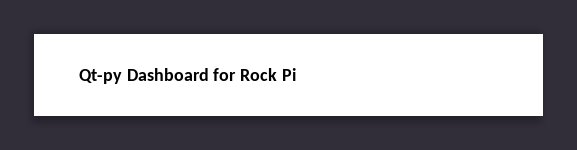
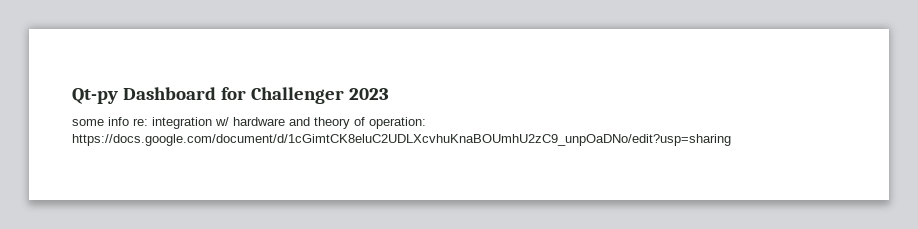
- Qt-py Dashboard for Rock Pi
+ Qt-py Dashboard for Challenger 2023
+ some info re: integration w/ hardware and theory of operation: https://docs.google.com/document/d/1cGimtCK8eluC2UDLXcvhuKnaBOUmhU2zC9_unpOaDNo/edit?usp=sharing

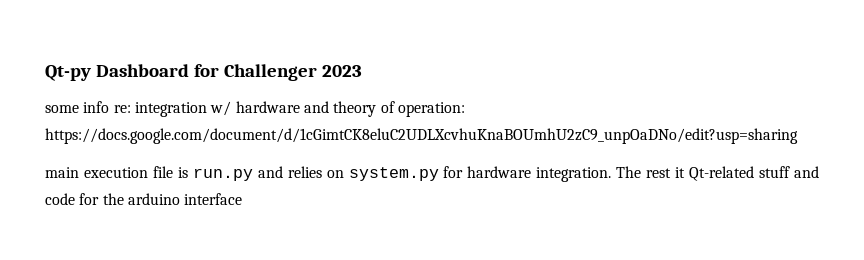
+ main execution file is run.py and relies on system.py for hardware integration. The rest it Qt-related stuff and code for the arduino interface

